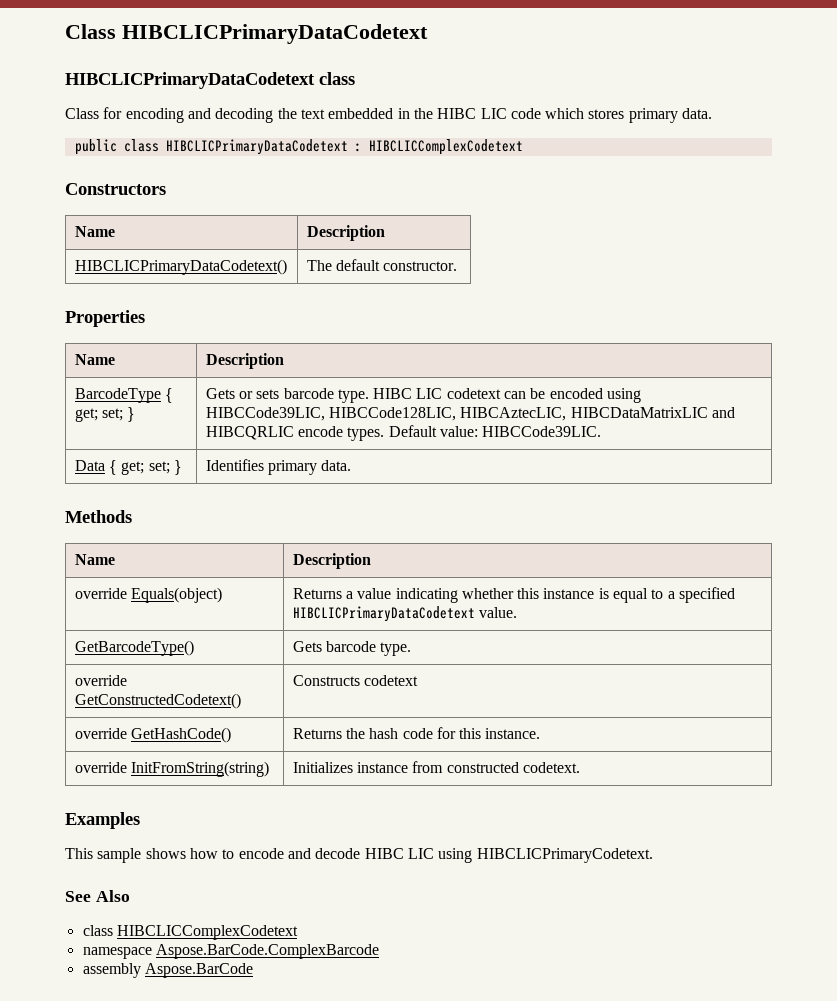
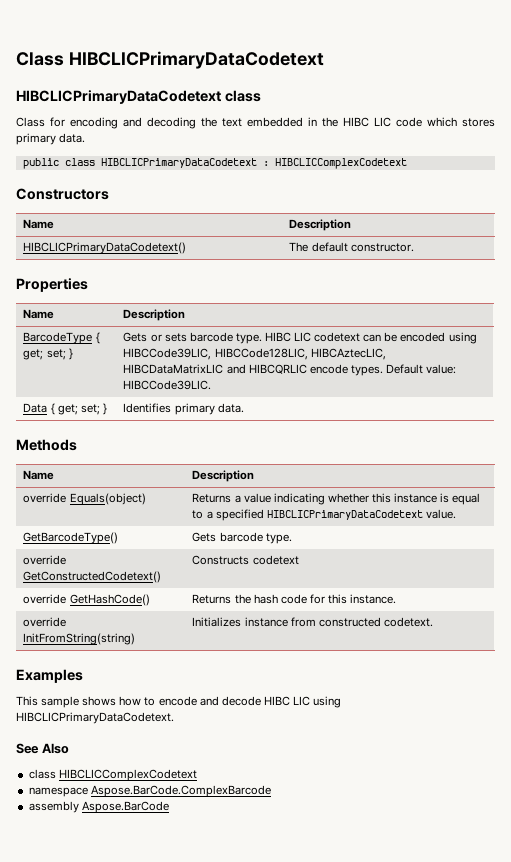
- This sample shows how to encode and decode HIBC LIC using HIBCLICPrimaryCodetext.
+ This sample shows how to encode and decode HIBC LIC using HIBCLICPrimaryDataCodetext.

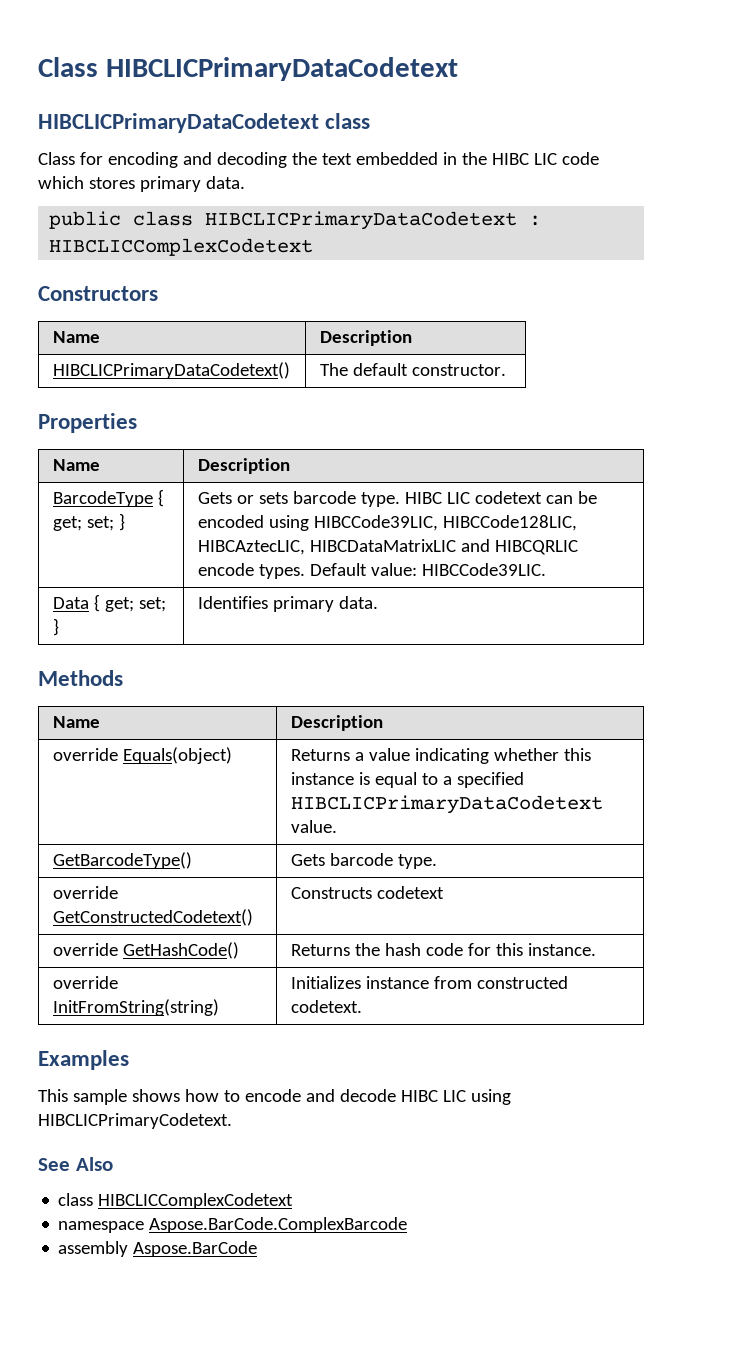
- This sample shows how to encode and decode HIBC LIC using HIBCLICPrimaryDataCodetext.
+ This sample shows how to encode and decode HIBC LIC using HIBCLICPrimaryCodetext.

